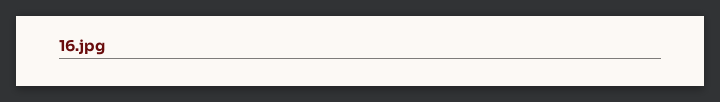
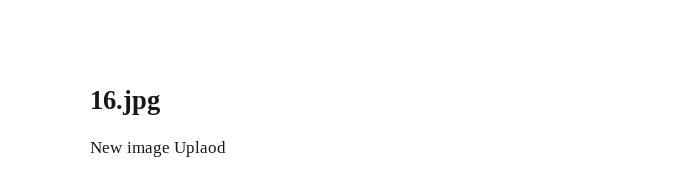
+ New image Uplaod

